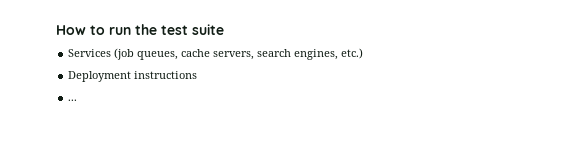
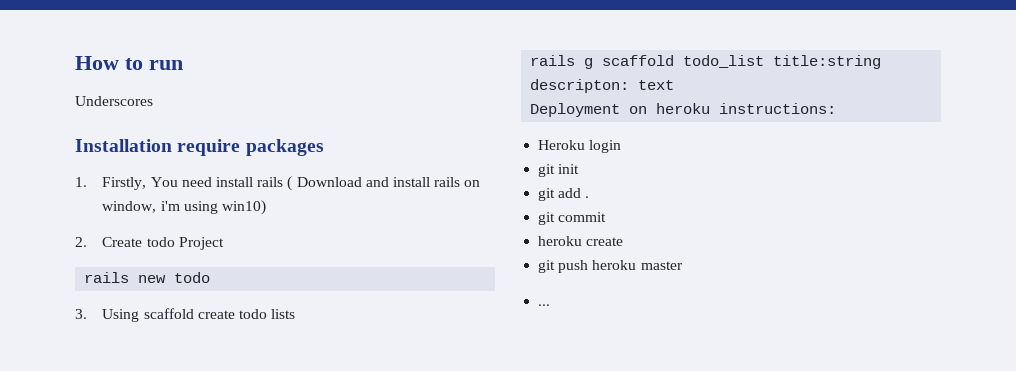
- How to run the test suite
- Services (job queues, cache servers, search engines, etc.)
- Deployment instructions
+ How to run
+ Underscores
+ Installation require packages
+ 1. Firstly, You need install rails ( Download and install rails on window, i'm using win10)
+ 2. Create todo Project
+ rails new todo
+ 3. Using scaffold create todo lists
+ rails g scaffold todo_list title:string descripton: text
+ Deployment on heroku instructions:
+ Heroku login
+ git init
+ git add .
+ git commit
+ heroku create
+ git push heroku master

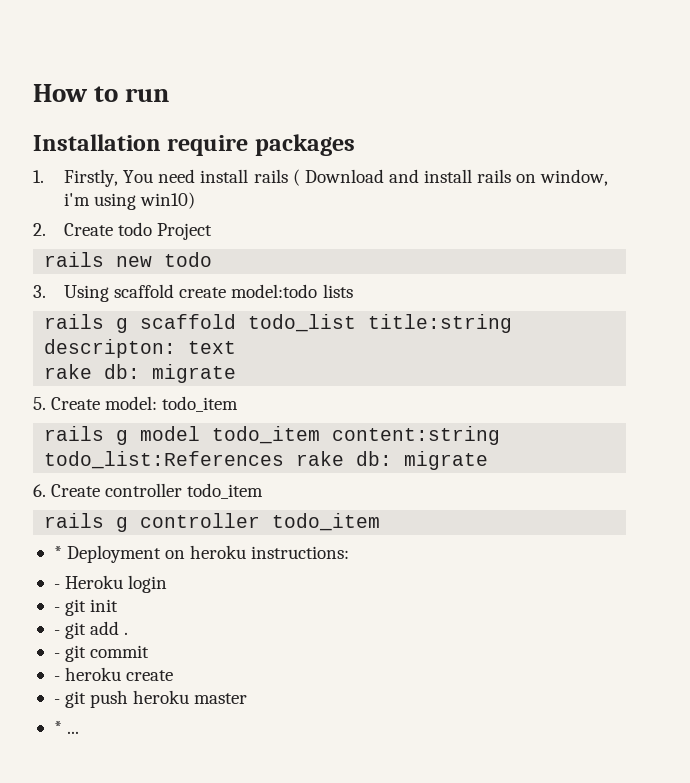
- Underscores
- 3. Using scaffold create todo lists
+ 3. Using scaffold create model:todo lists
  rails g scaffold todo_list title:string descripton: text
- Deployment on heroku instructions:
+ rake db: migrate
+ 5. Create model: todo_item
+ rails g model todo_item content:string todo_list:References rake db: migrate
+ 6. Create controller todo_item
+ rails g controller todo_item
+ * Deployment on heroku instructions:
- Heroku login
+ - Heroku login
- git init
+ - git init
- git add .
+ - git add .
- git commit
+ - git commit
- heroku create
+ - heroku create
- git push heroku master
+ - git push heroku master
- ...
+ * ...

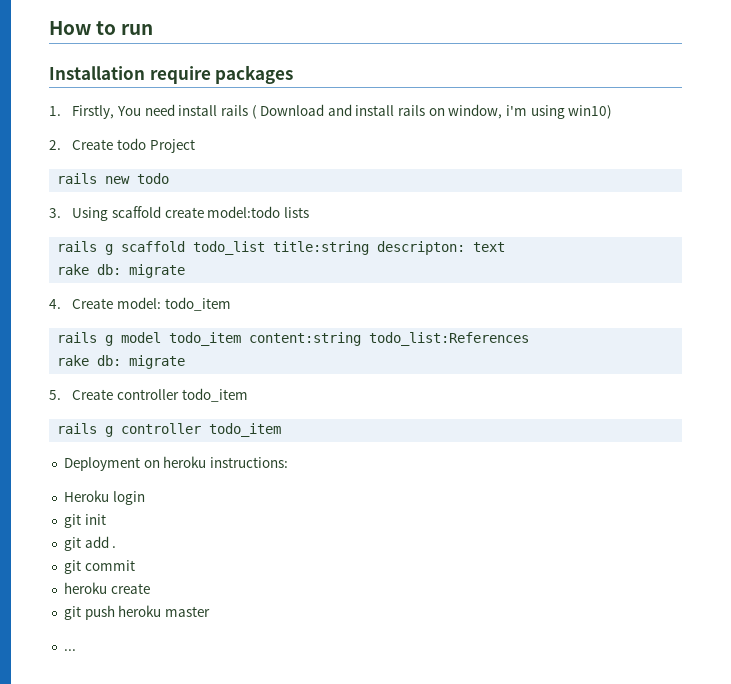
- 5. Create model: todo_item
+ 4. Create model: todo_item
- rails g model todo_item content:string todo_list:References rake db: migrate
- 6. Create controller todo_item
+ rails g model todo_item content:string todo_list:References
+ rake db: migrate
+ 5. Create controller todo_item
- * Deployment on heroku instructions:
+ Deployment on heroku instructions:
- - Heroku login
+ Heroku login
- - git init
+ git init
- - git add .
+ git add .
- - git commit
+ git commit
- - heroku create
+ heroku create
- - git push heroku master
+ git push heroku master
- * ...
+ ...

